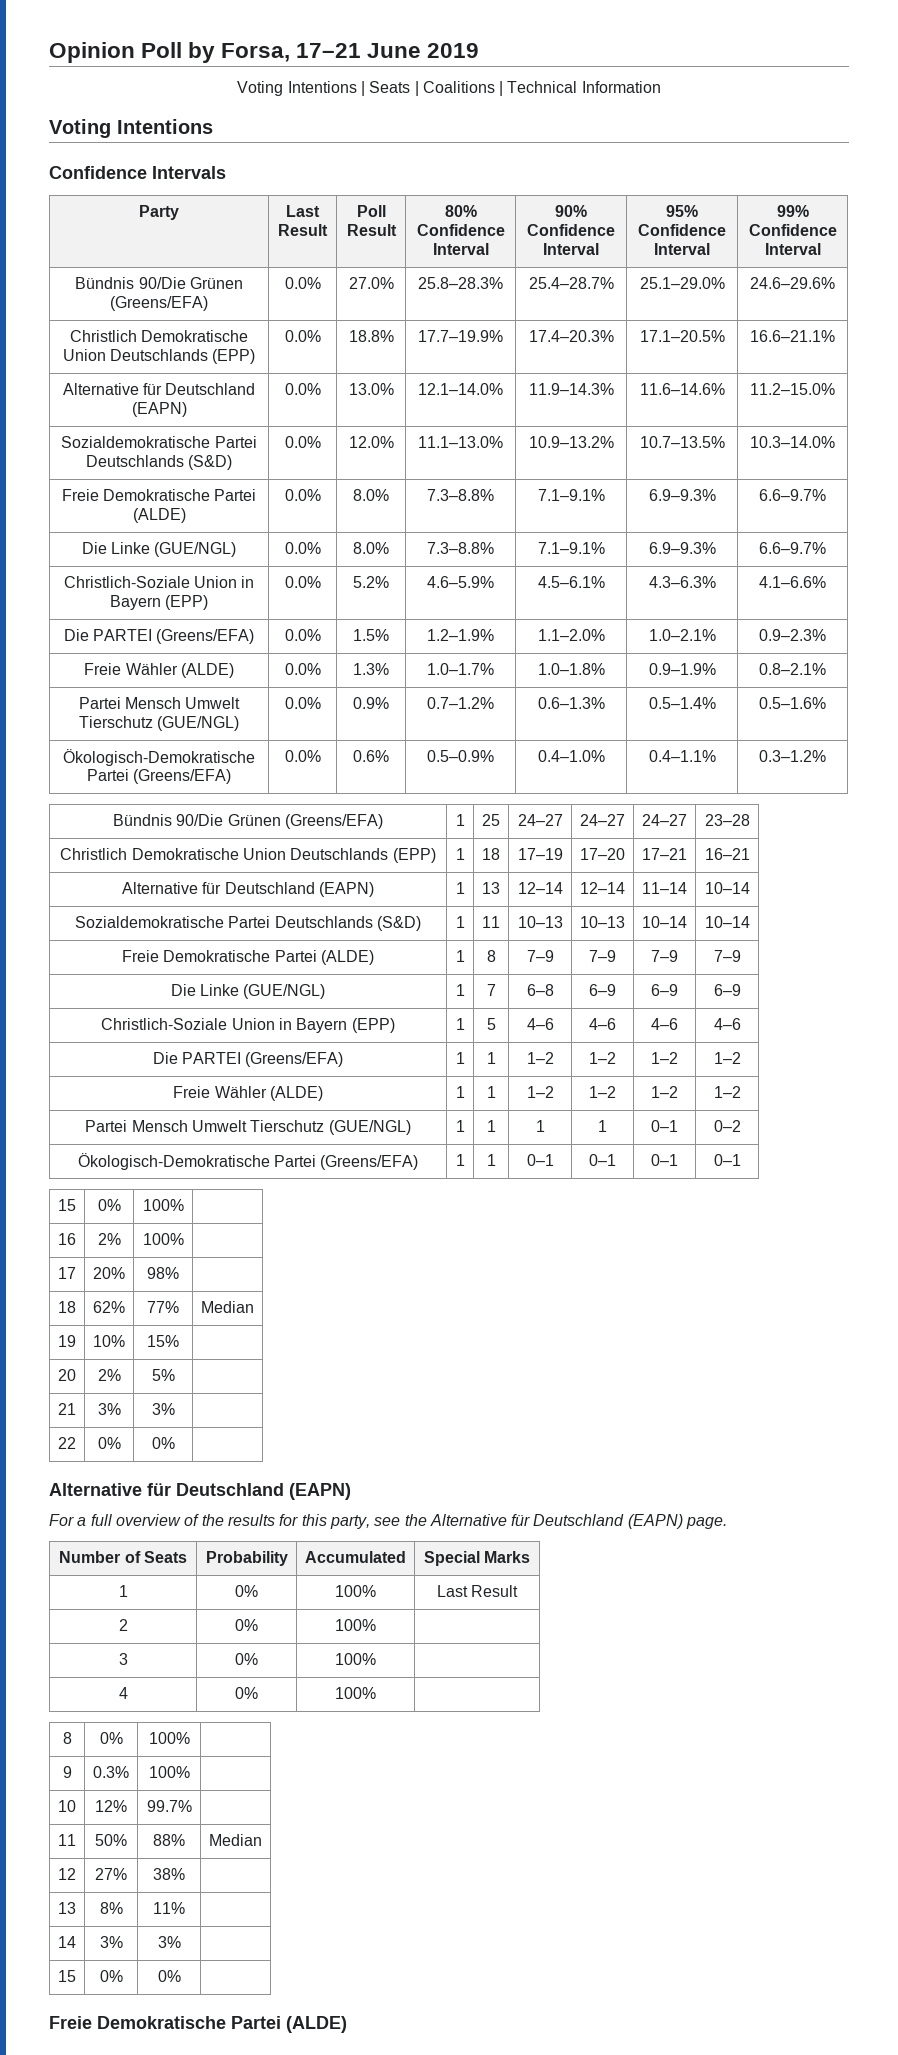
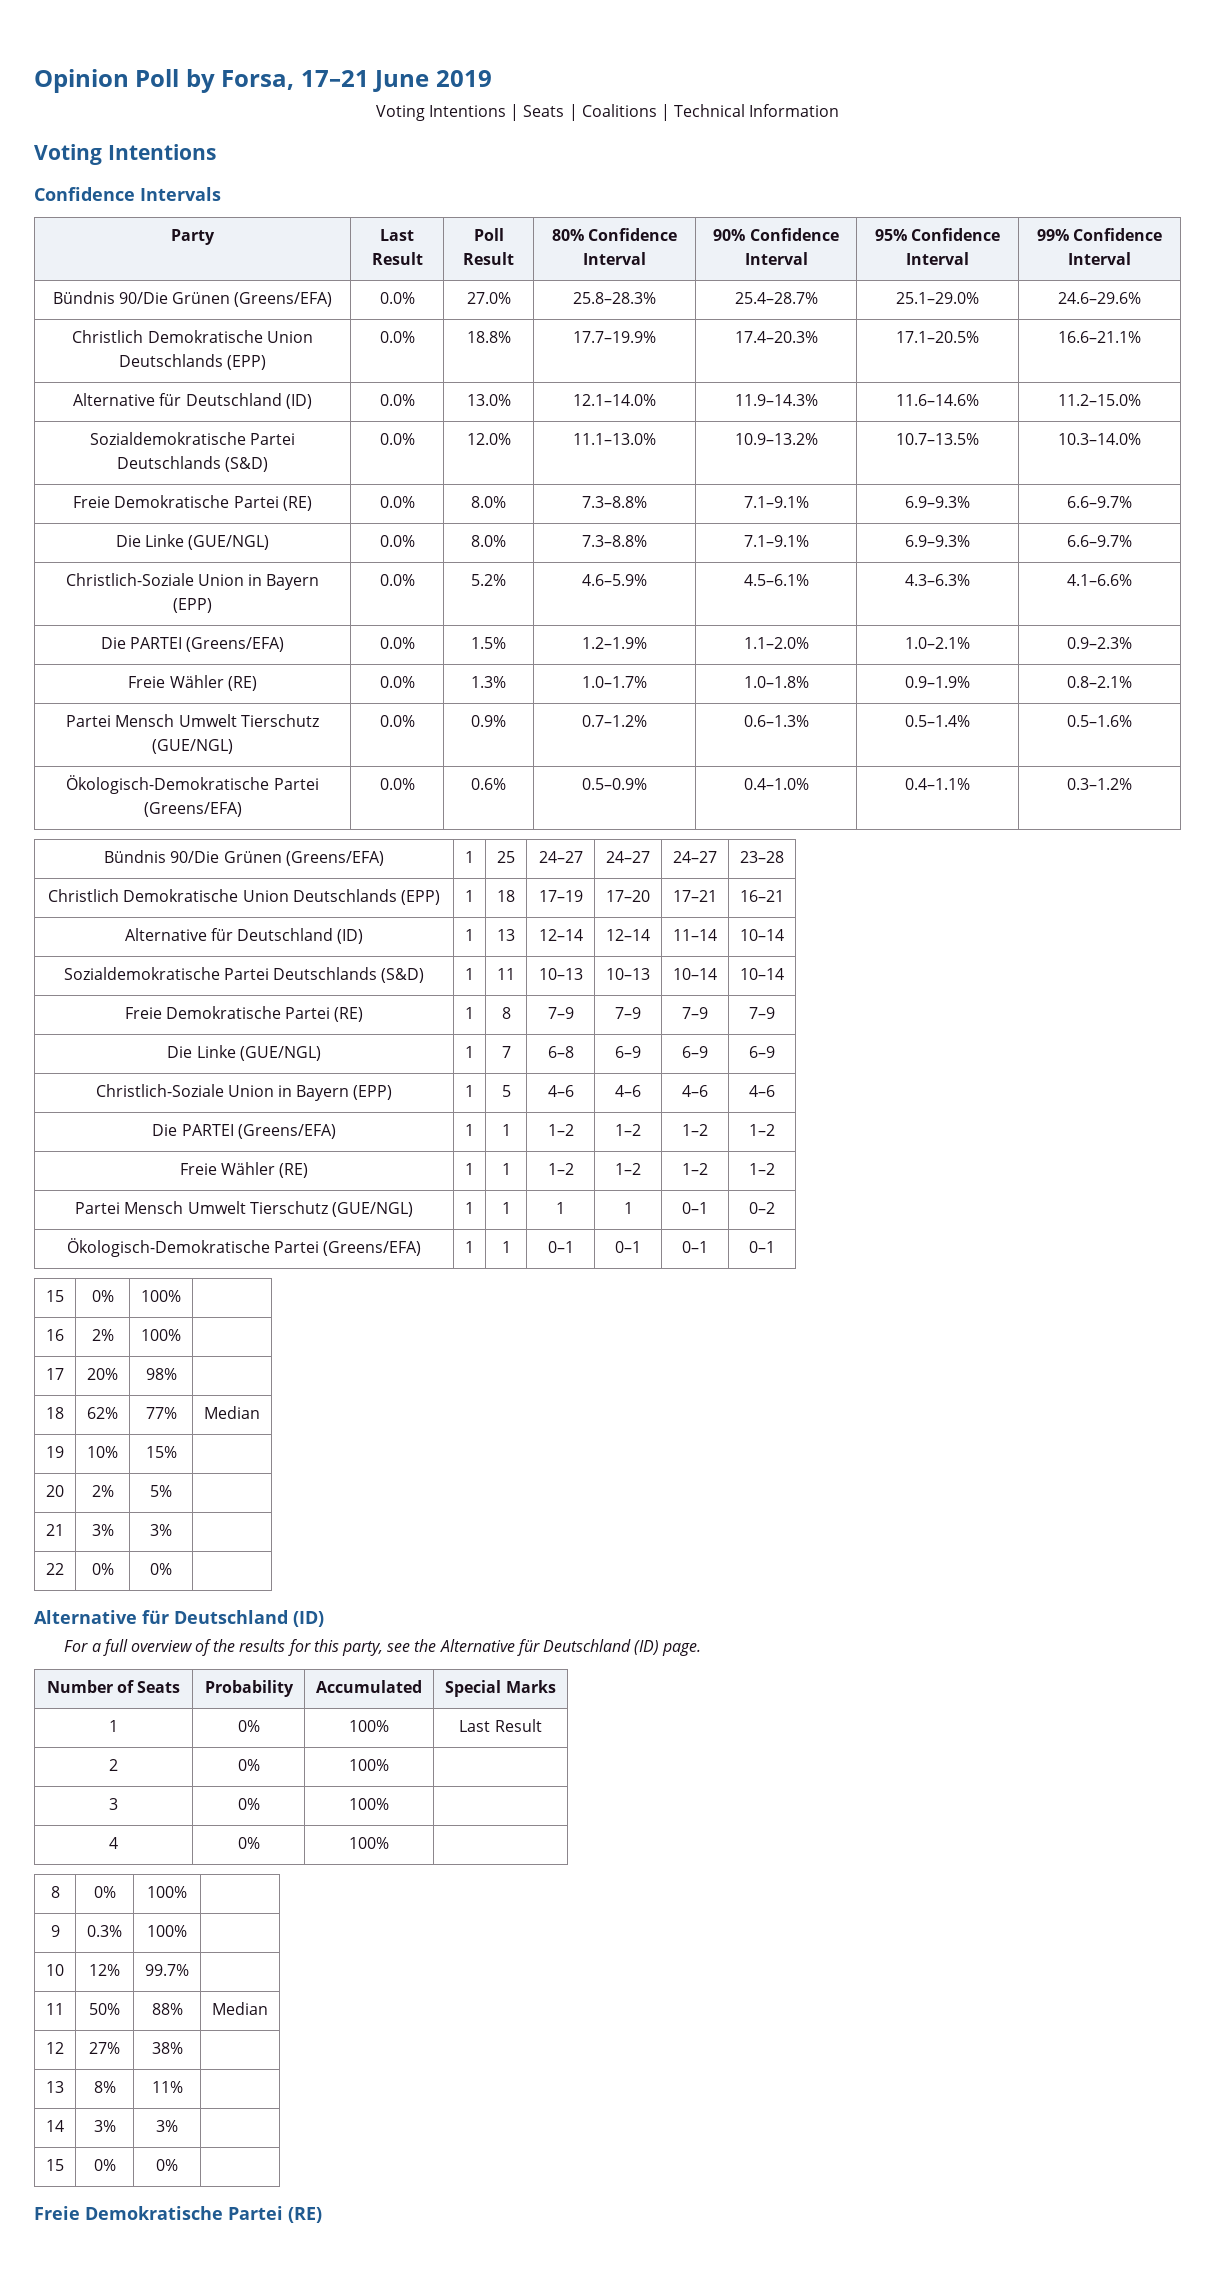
- Alternative für Deutschland (EAPN) | 0.0% | 13.0% | 12.1–14.0% | 11.9–14.3% | 11.6–14.6% | 11.2–15.0%
+ Alternative für Deutschland (ID) | 0.0% | 13.0% | 12.1–14.0% | 11.9–14.3% | 11.6–14.6% | 11.2–15.0%
- Freie Demokratische Partei (ALDE) | 0.0% | 8.0% | 7.3–8.8% | 7.1–9.1% | 6.9–9.3% | 6.6–9.7%
+ Freie Demokratische Partei (RE) | 0.0% | 8.0% | 7.3–8.8% | 7.1–9.1% | 6.9–9.3% | 6.6–9.7%
- Freie Wähler (ALDE) | 0.0% | 1.3% | 1.0–1.7% | 1.0–1.8% | 0.9–1.9% | 0.8–2.1%
+ Freie Wähler (RE) | 0.0% | 1.3% | 1.0–1.7% | 1.0–1.8% | 0.9–1.9% | 0.8–2.1%
- Alternative für Deutschland (EAPN) | 1 | 13 | 12–14 | 12–14 | 11–14 | 10–14
+ Alternative für Deutschland (ID) | 1 | 13 | 12–14 | 12–14 | 11–14 | 10–14
- Freie Demokratische Partei (ALDE) | 1 | 8 | 7–9 | 7–9 | 7–9 | 7–9
+ Freie Demokratische Partei (RE) | 1 | 8 | 7–9 | 7–9 | 7–9 | 7–9
- Freie Wähler (ALDE) | 1 | 1 | 1–2 | 1–2 | 1–2 | 1–2
+ Freie Wähler (RE) | 1 | 1 | 1–2 | 1–2 | 1–2 | 1–2
  22 | 0% | 0% |
- Alternative für Deutschland (EAPN)
+ Alternative für Deutschland (ID)
- For a full overview of the results for this party, see the Alternative für Deutschland (EAPN) page.
+ For a full overview of the results for this party, see the Alternative für Deutschland (ID) page.
  15 | 0% | 0% |
- Freie Demokratische Partei (ALDE)
+ Freie Demokratische Partei (RE)

